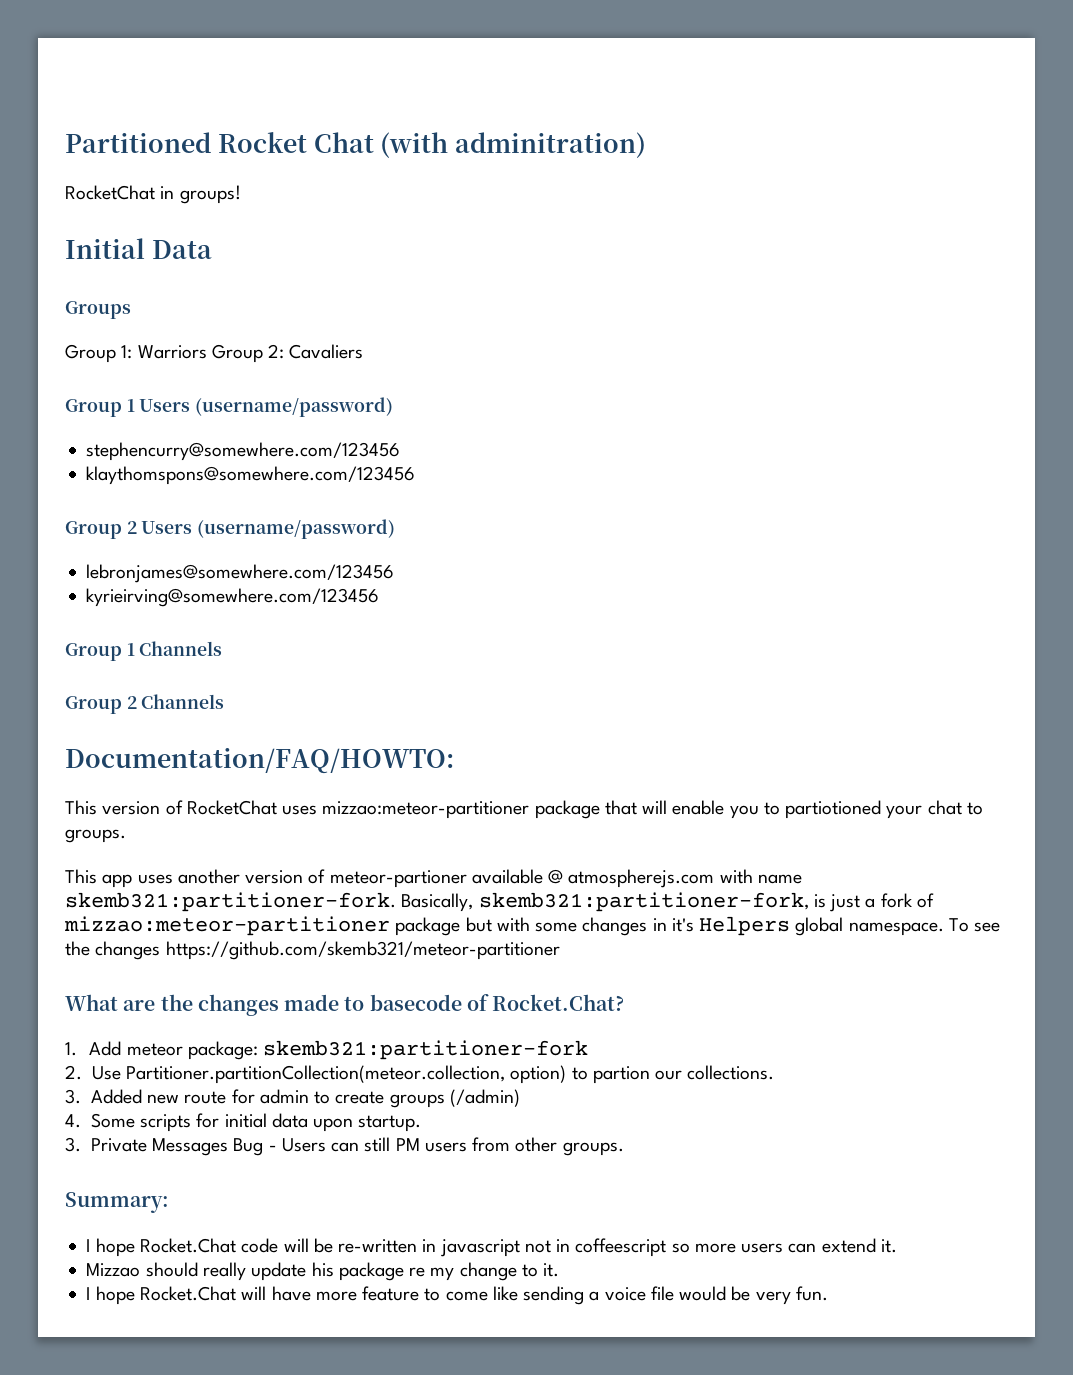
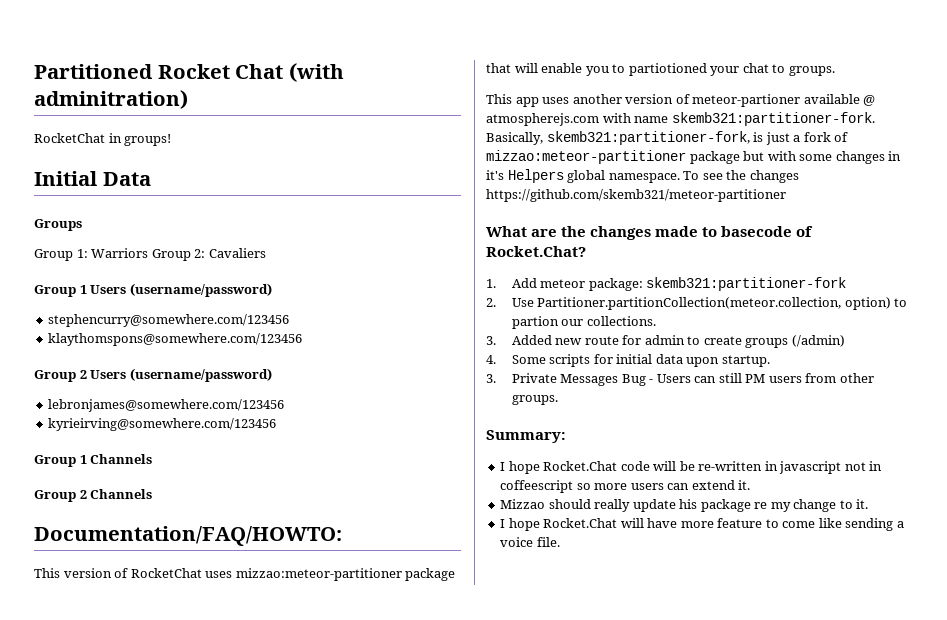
- I hope Rocket.Chat will have more feature to come like sending a voice file would be very fun.
+ I hope Rocket.Chat will have more feature to come like sending a voice file.

